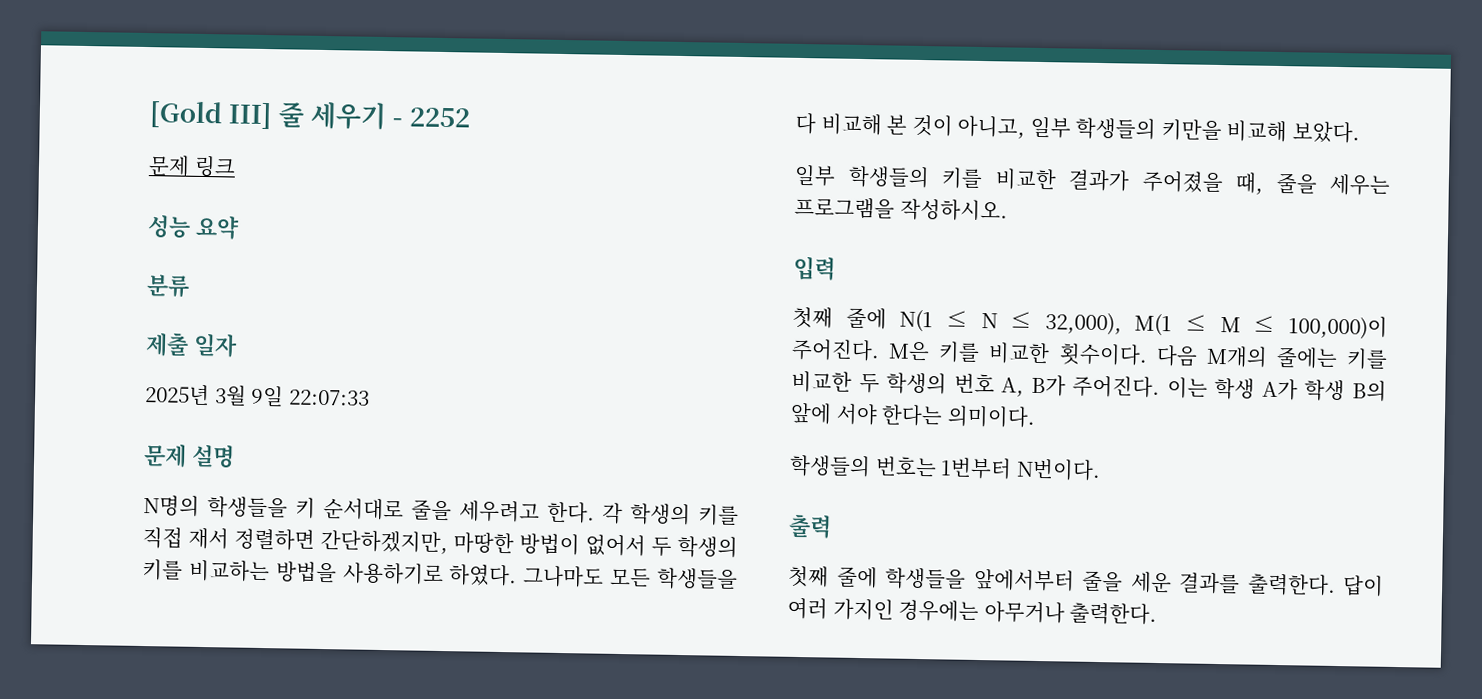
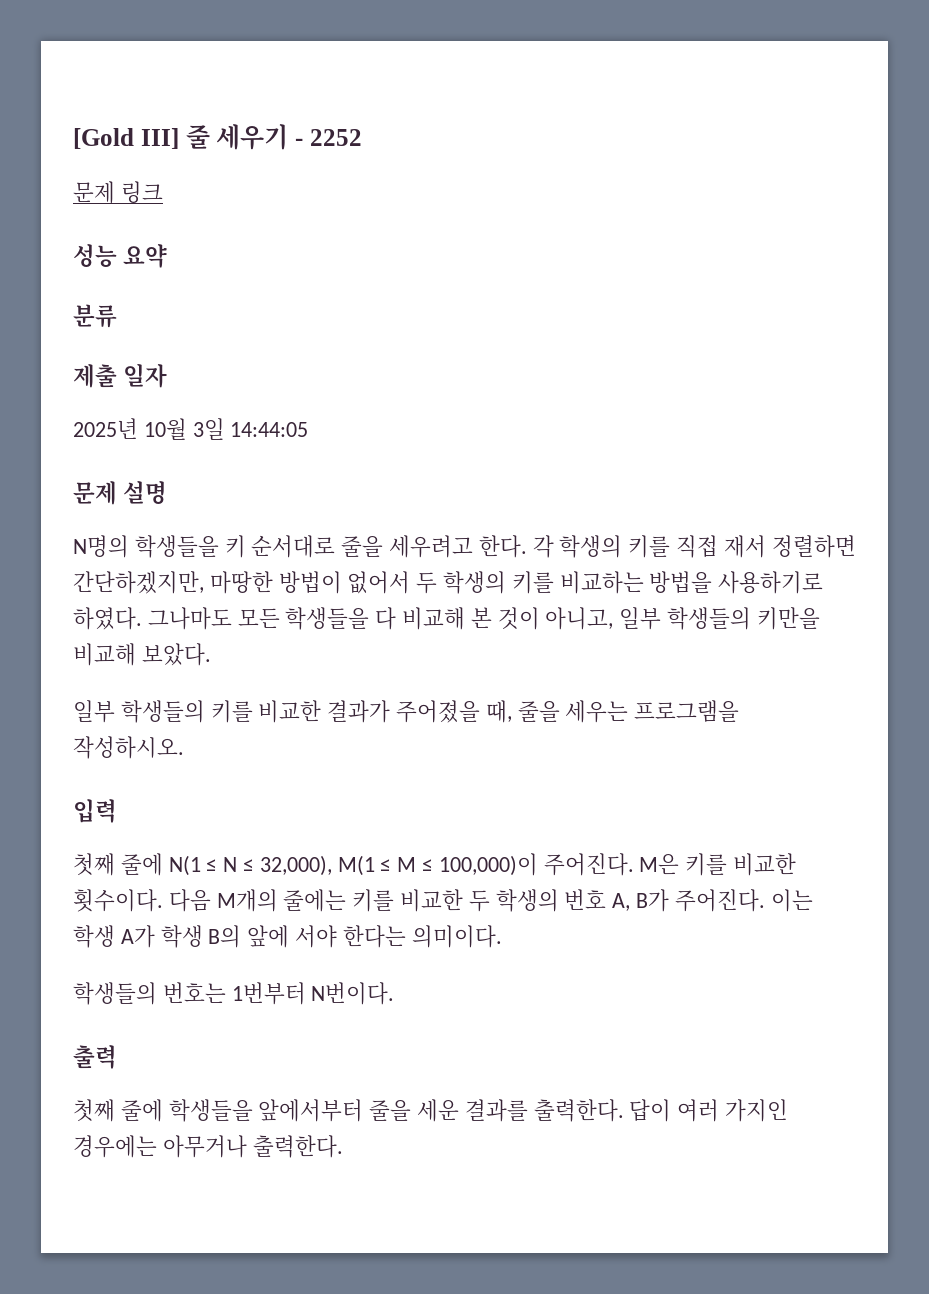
- 2025년 3월 9일 22:07:33
+ 2025년 10월 3일 14:44:05

